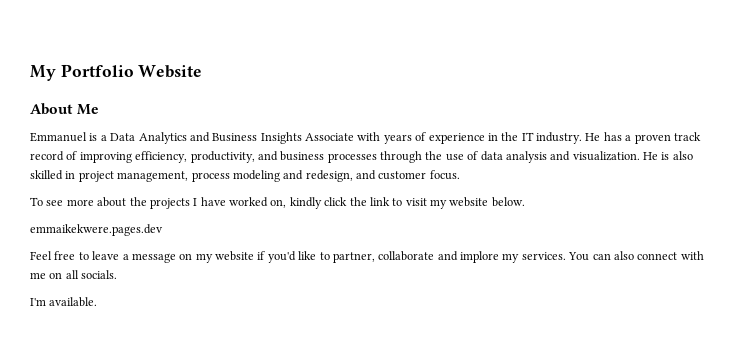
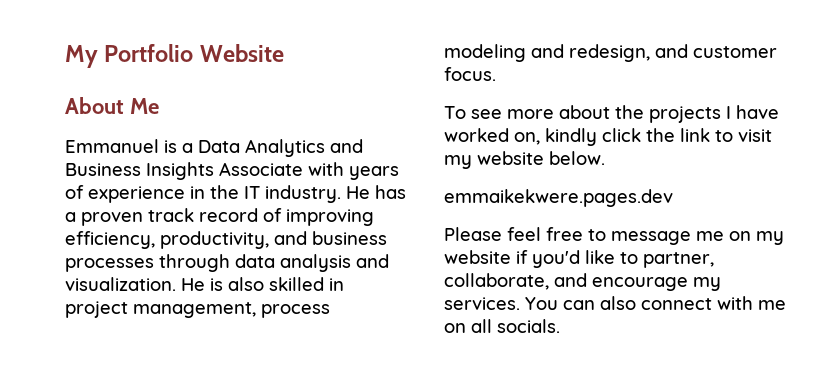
- He has a proven track record of improving efficiency, productivity, and business processes through the use of data analysis and visualization.
+ He has a proven track record of improving efficiency, productivity, and business processes through data analysis and visualization.
- Feel free to leave a message on my website if you'd like to partner, collaborate and implore my services.
+ Please feel free to message me on my website if you'd like to partner, collaborate, and encourage my services.
- I'm available.

